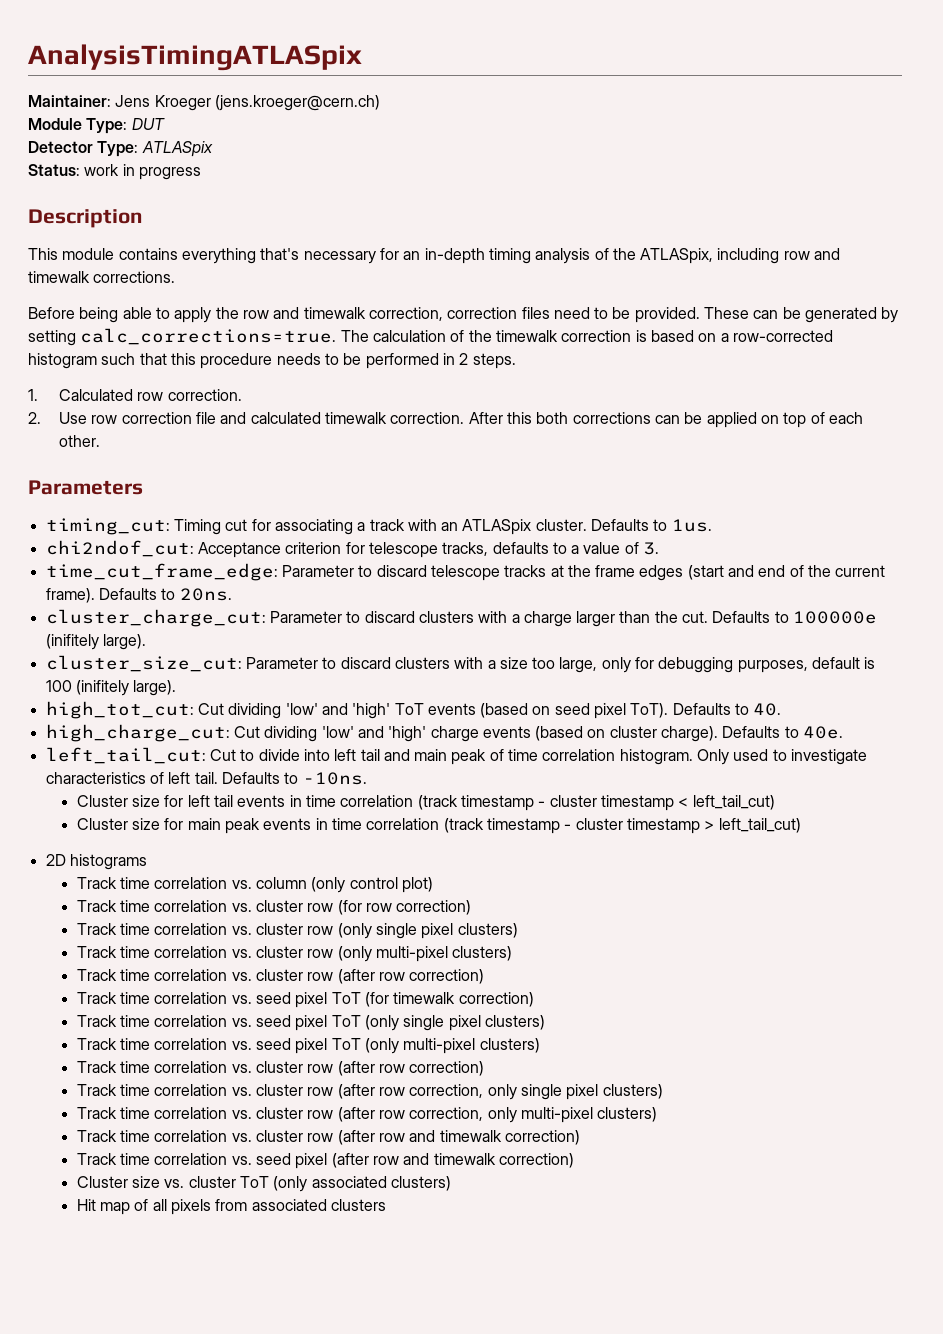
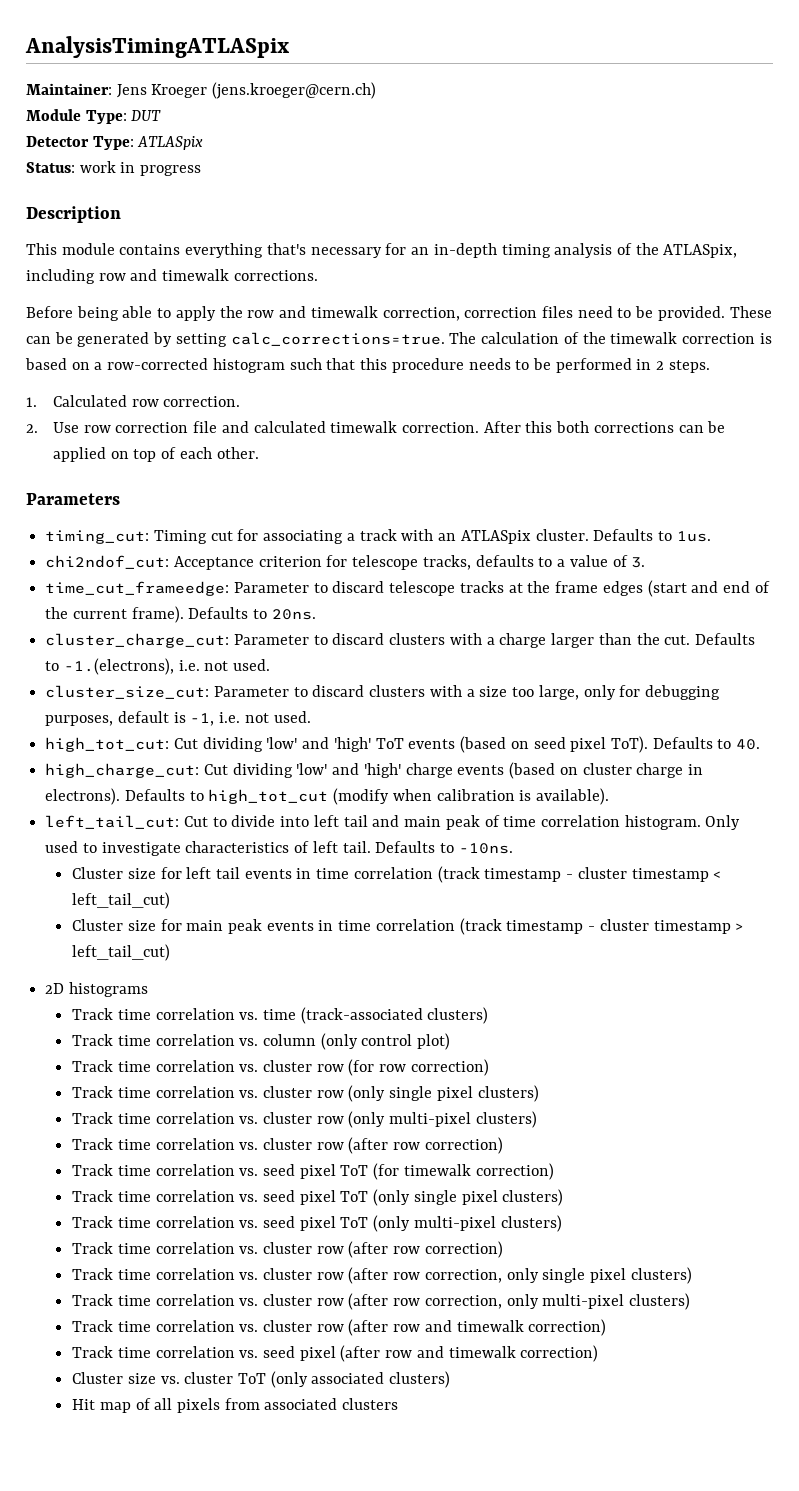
- time_cut_frame_edge: Parameter to discard telescope tracks at the frame edges (start and end of the current frame).
+ time_cut_frameedge: Parameter to discard telescope tracks at the frame edges (start and end of the current frame).
- Defaults to 100000e (inifitely large).
+ Defaults to -1.(electrons), i.e. not used.
- cluster_size_cut: Parameter to discard clusters with a size too large, only for debugging purposes, default is 100 (inifitely large).
+ cluster_size_cut: Parameter to discard clusters with a size too large, only for debugging purposes, default is -1, i.e. not used.
- high_charge_cut: Cut dividing 'low' and 'high' charge events (based on cluster charge). Defaults to 40e.
+ high_charge_cut: Cut dividing 'low' and 'high' charge events (based on cluster charge in electrons). Defaults to high_tot_cut (modify when calibration is available).
+ Track time correlation vs. time (track-associated clusters)

